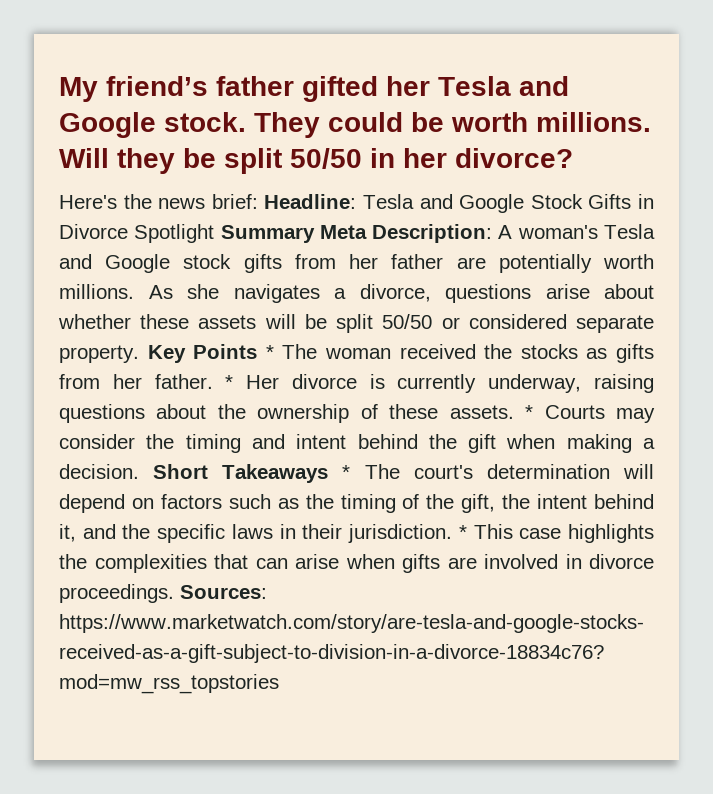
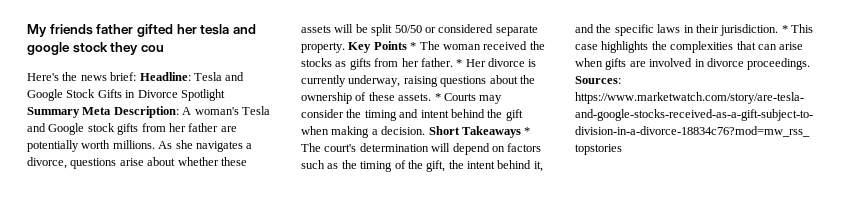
- My friend’s father gifted her Tesla and Google stock. They could be worth millions. Will they be split 50/50 in her divorce?
+ My friends father gifted her tesla and google stock they cou

